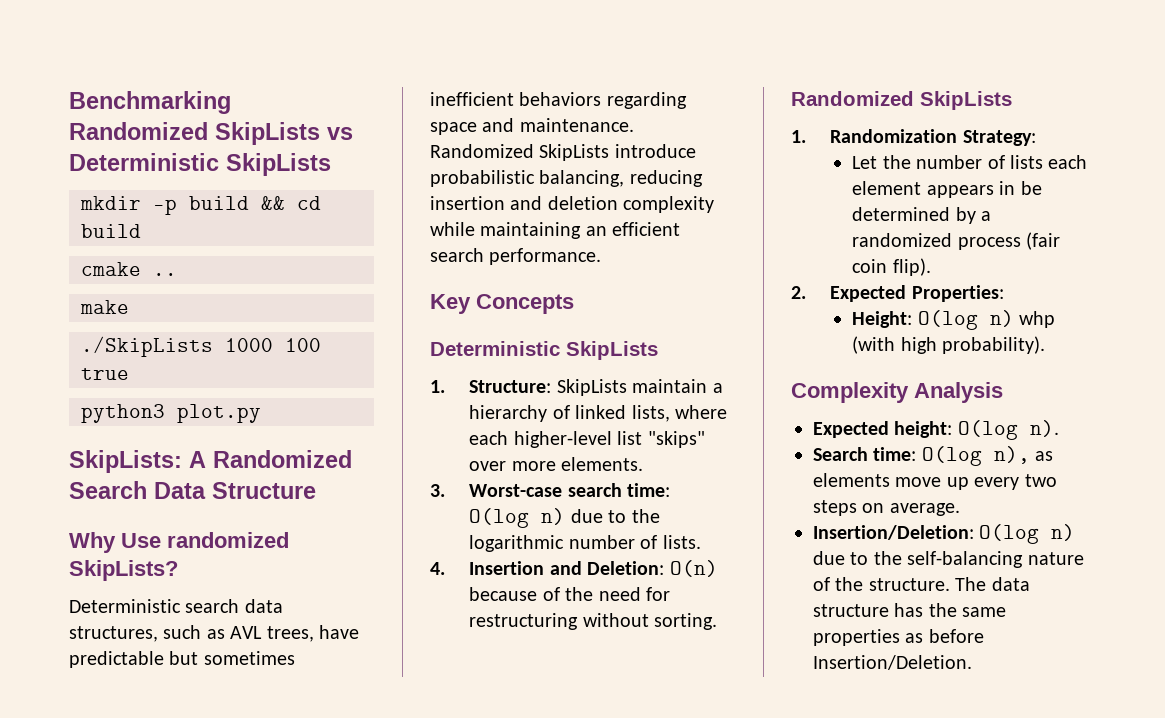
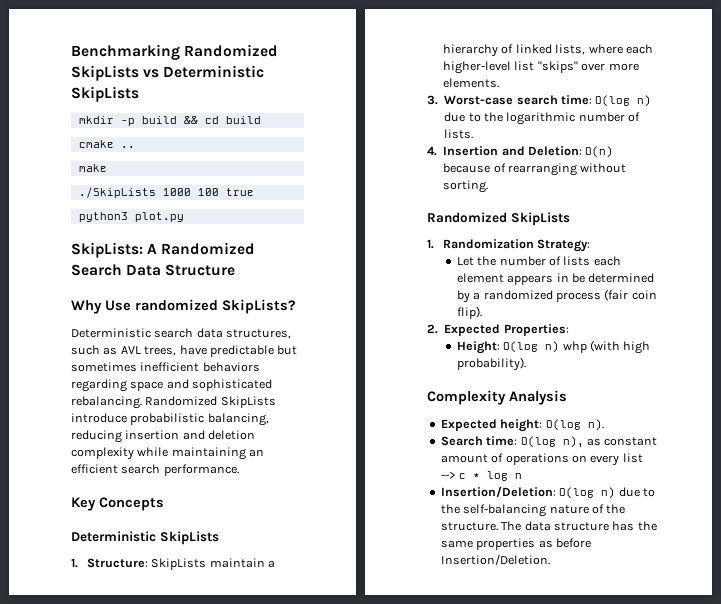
- Deterministic search data structures, such as AVL trees, have predictable but sometimes inefficient behaviors regarding space and maintenance.
+ Deterministic search data structures, such as AVL trees, have predictable but sometimes inefficient behaviors regarding space and sophisticated rebalancing.
- 4. Insertion and Deletion: O(n) because of the need for restructuring without sorting.
+ 4. Insertion and Deletion: O(n) because of rearranging without sorting.
- Search time: O(log n), as elements move up every two steps on average.
+ Search time: O(log n), as constant amount of operations on every list --> c * log n

